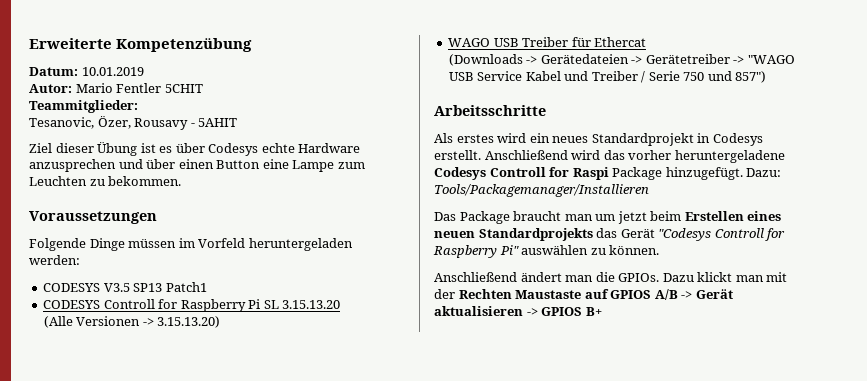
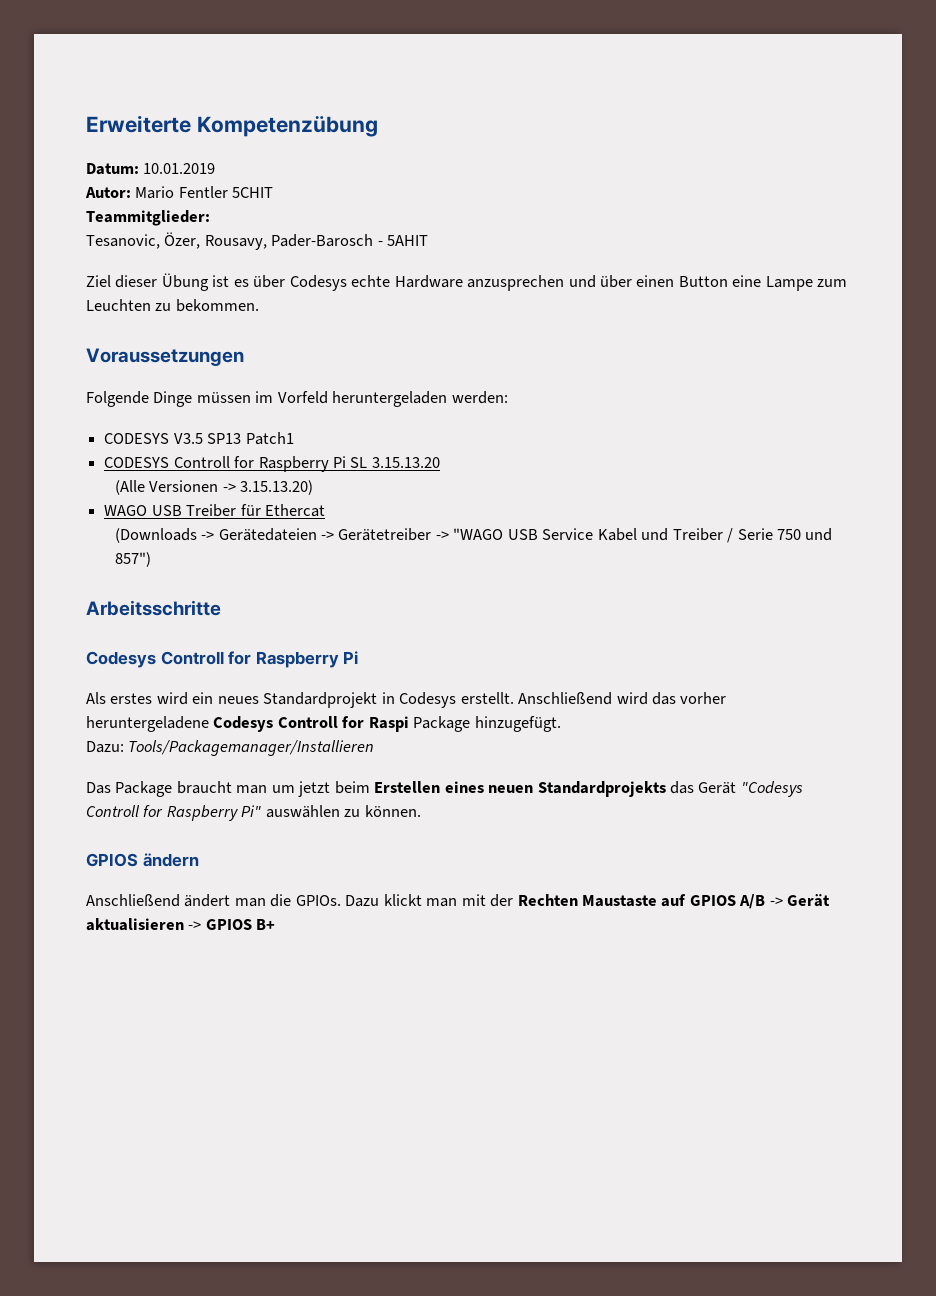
- Tesanovic, Özer, Rousavy - 5AHIT
+ Tesanovic, Özer, Rousavy, Pader-Barosch - 5AHIT
+ Codesys Controll for Raspberry Pi
- Anschließend wird das vorher heruntergeladene Codesys Controll for Raspi Package hinzugefügt. Dazu: Tools/Packagemanager/Installieren
+ Anschließend wird das vorher heruntergeladene Codesys Controll for Raspi Package hinzugefügt.
+ Dazu: Tools/Packagemanager/Installieren
+ GPIOS ändern

